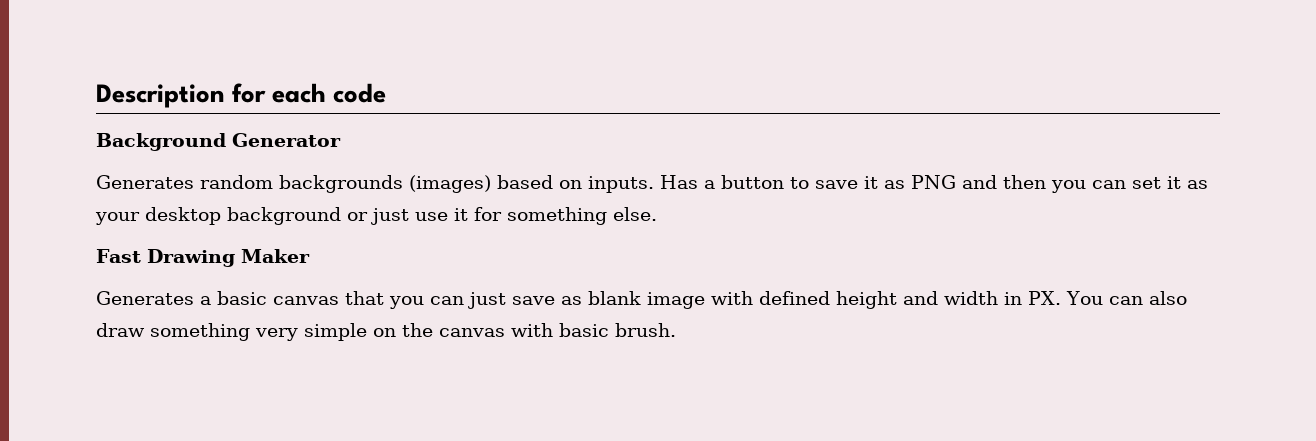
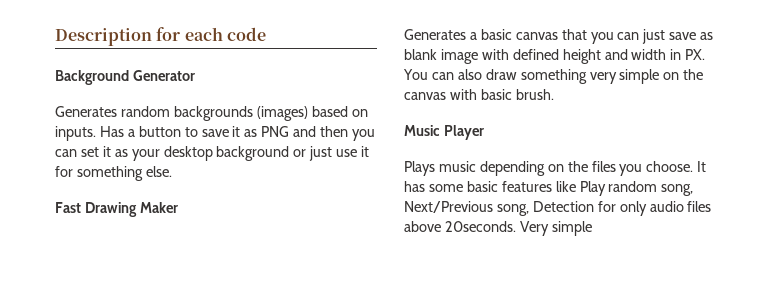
+ Music Player
+ Plays music depending on the files you choose. It has some basic features like Play random song, Next/Previous song, Detection for only audio files above 20seconds. Very simple

